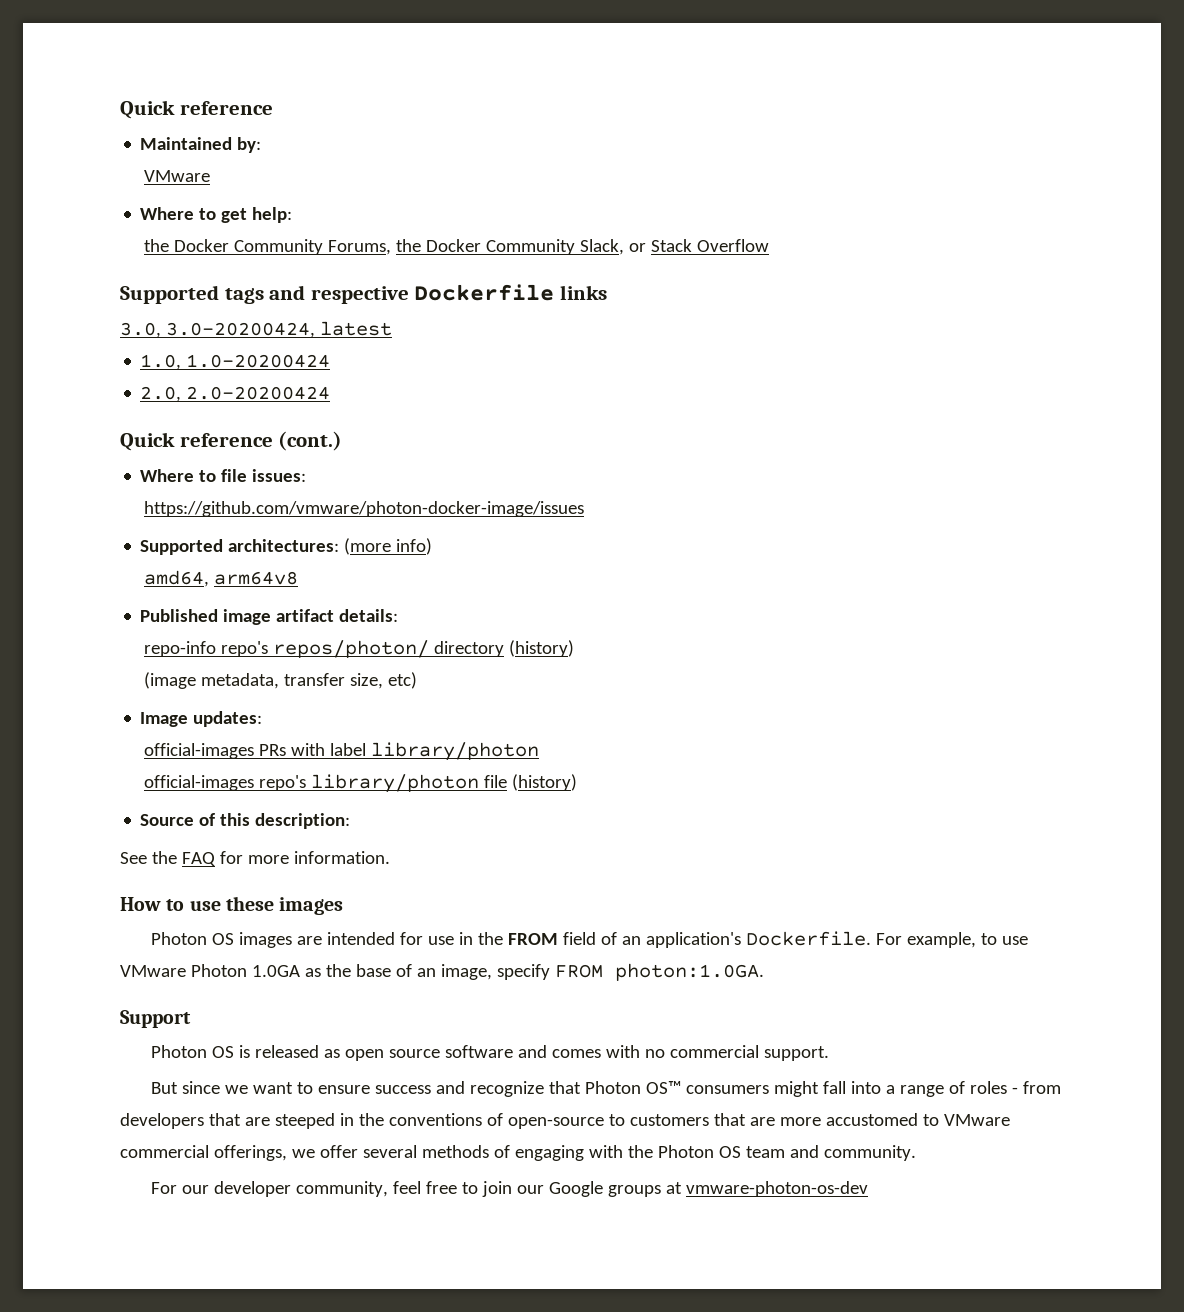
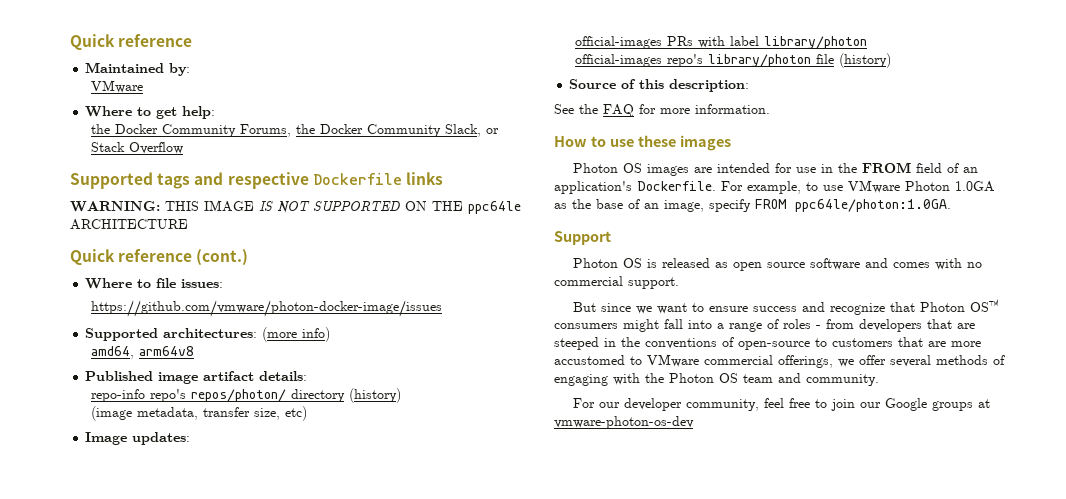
- 3.0, 3.0-20200424, latest
- 1.0, 1.0-20200424
- 2.0, 2.0-20200424
+ WARNING: THIS IMAGE IS NOT SUPPORTED ON THE ppc64le ARCHITECTURE
- For example, to use VMware Photon 1.0GA as the base of an image, specify FROM photon:1.0GA.
+ For example, to use VMware Photon 1.0GA as the base of an image, specify FROM ppc64le/photon:1.0GA.

